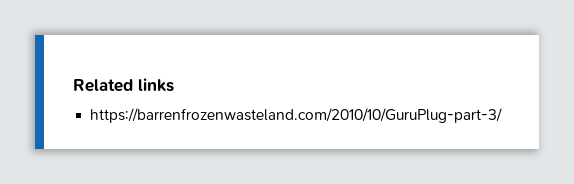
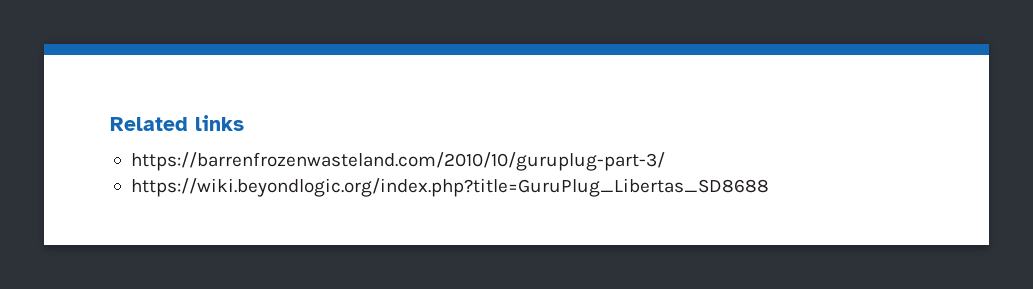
- https://barrenfrozenwasteland.com/2010/10/GuruPlug-part-3/
+ https://barrenfrozenwasteland.com/2010/10/guruplug-part-3/
+ https://wiki.beyondlogic.org/index.php?title=GuruPlug_Libertas_SD8688

